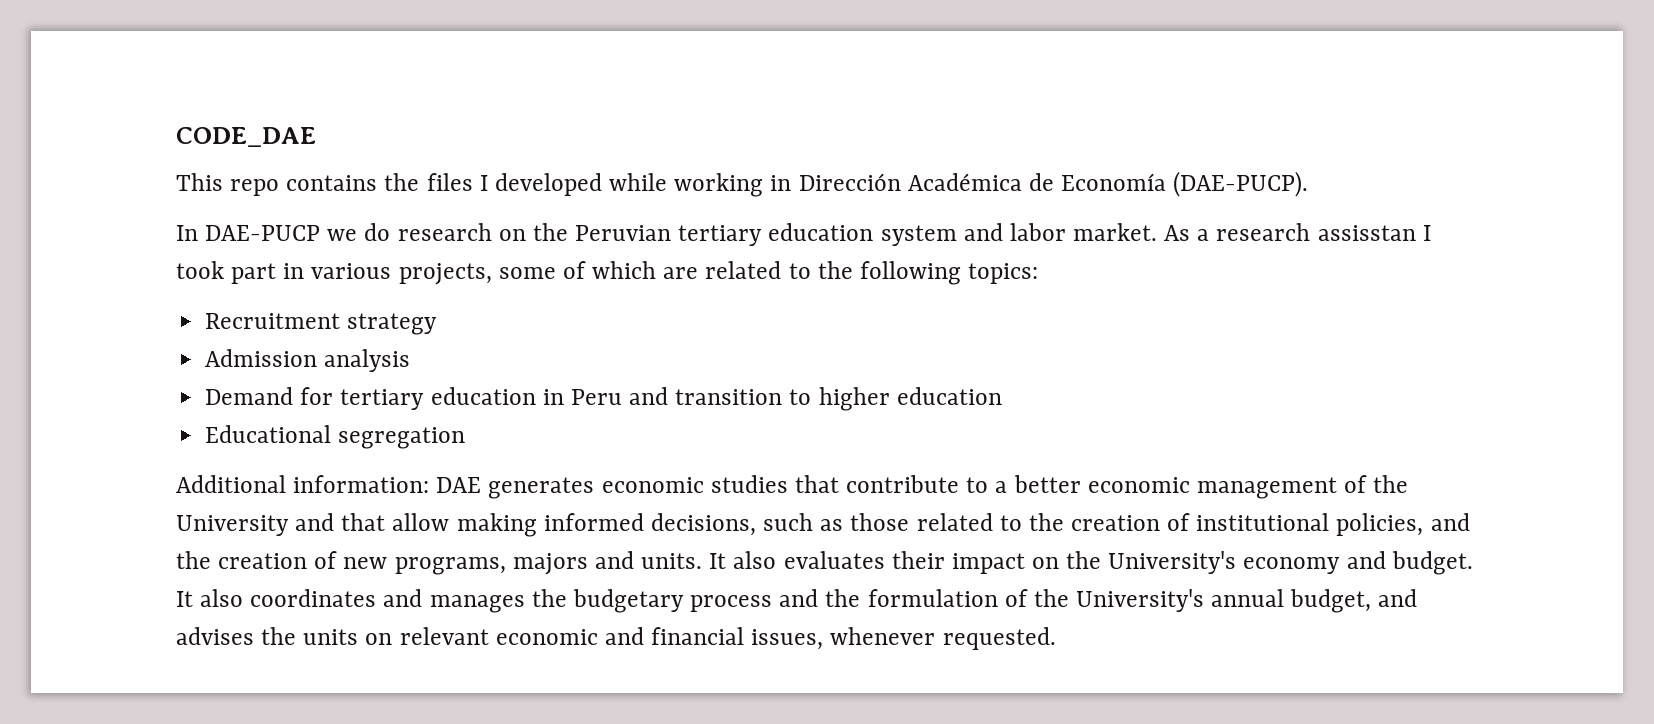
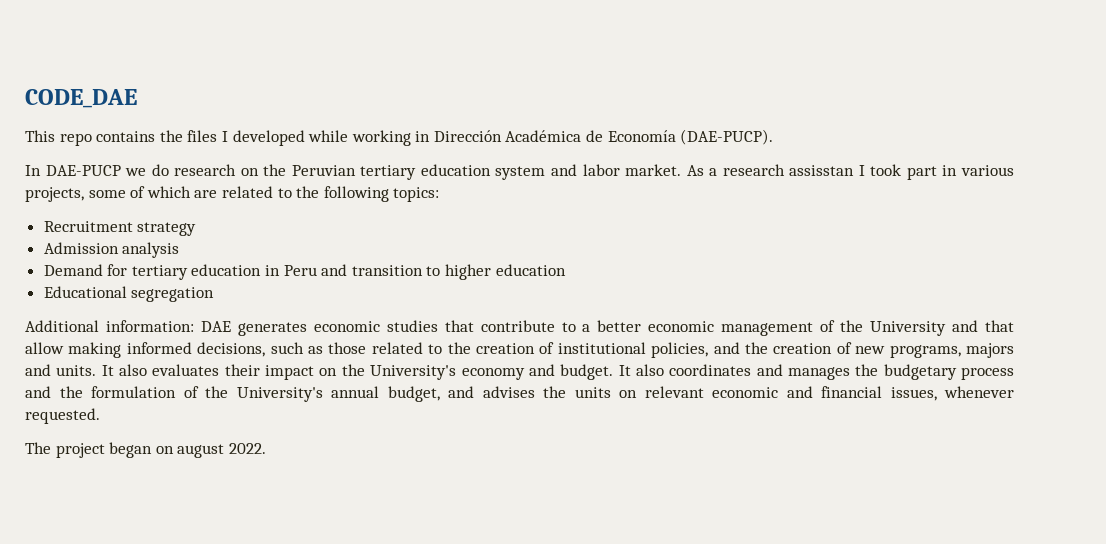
+ The project began on august 2022.

